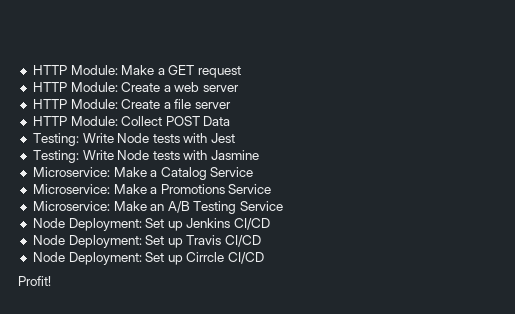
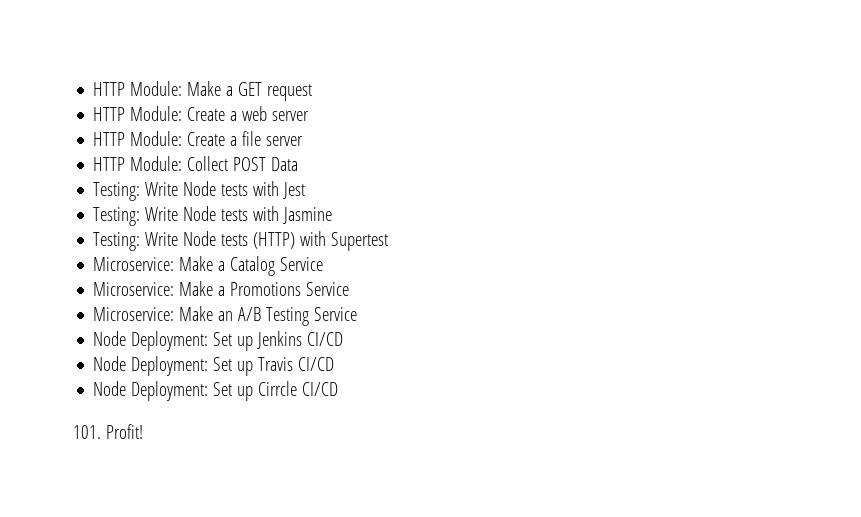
+ Testing: Write Node tests (HTTP) with Supertest
- Profit!
+ 101. Profit!

